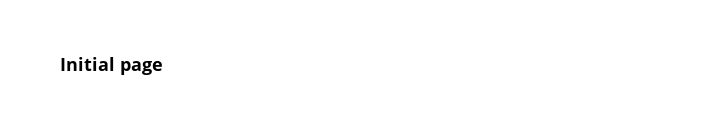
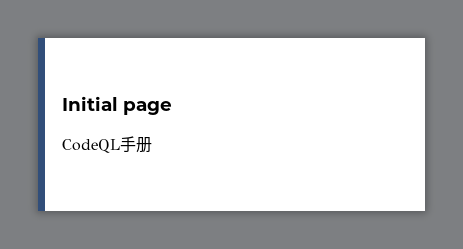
+ CodeQL手册

